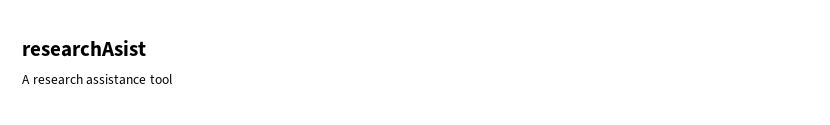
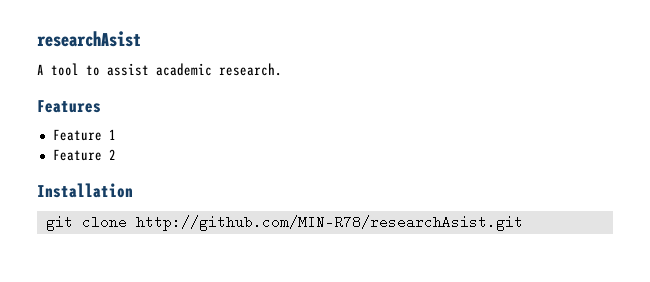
- A research assistance tool
+ A tool to assist academic research.
+ Features
+ Feature 1
+ Feature 2
+ Installation
+ git clone http://github.com/MIN-R78/researchAsist.git

